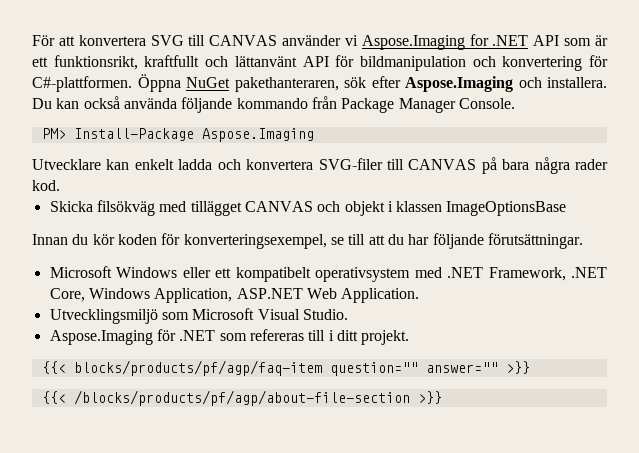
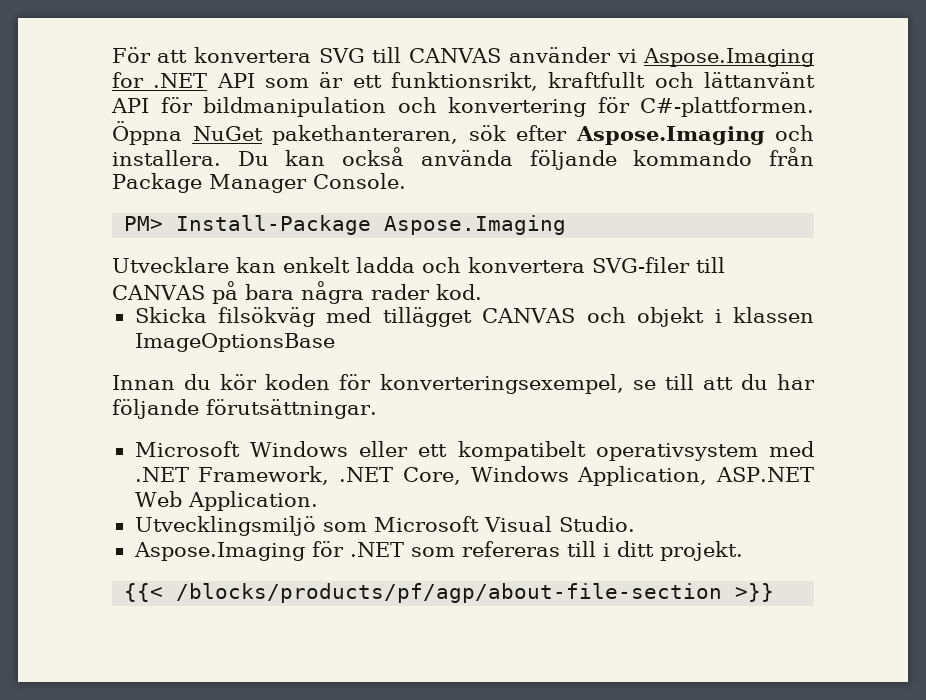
- {{< blocks/products/pf/agp/faq-item question="" answer="" >}}

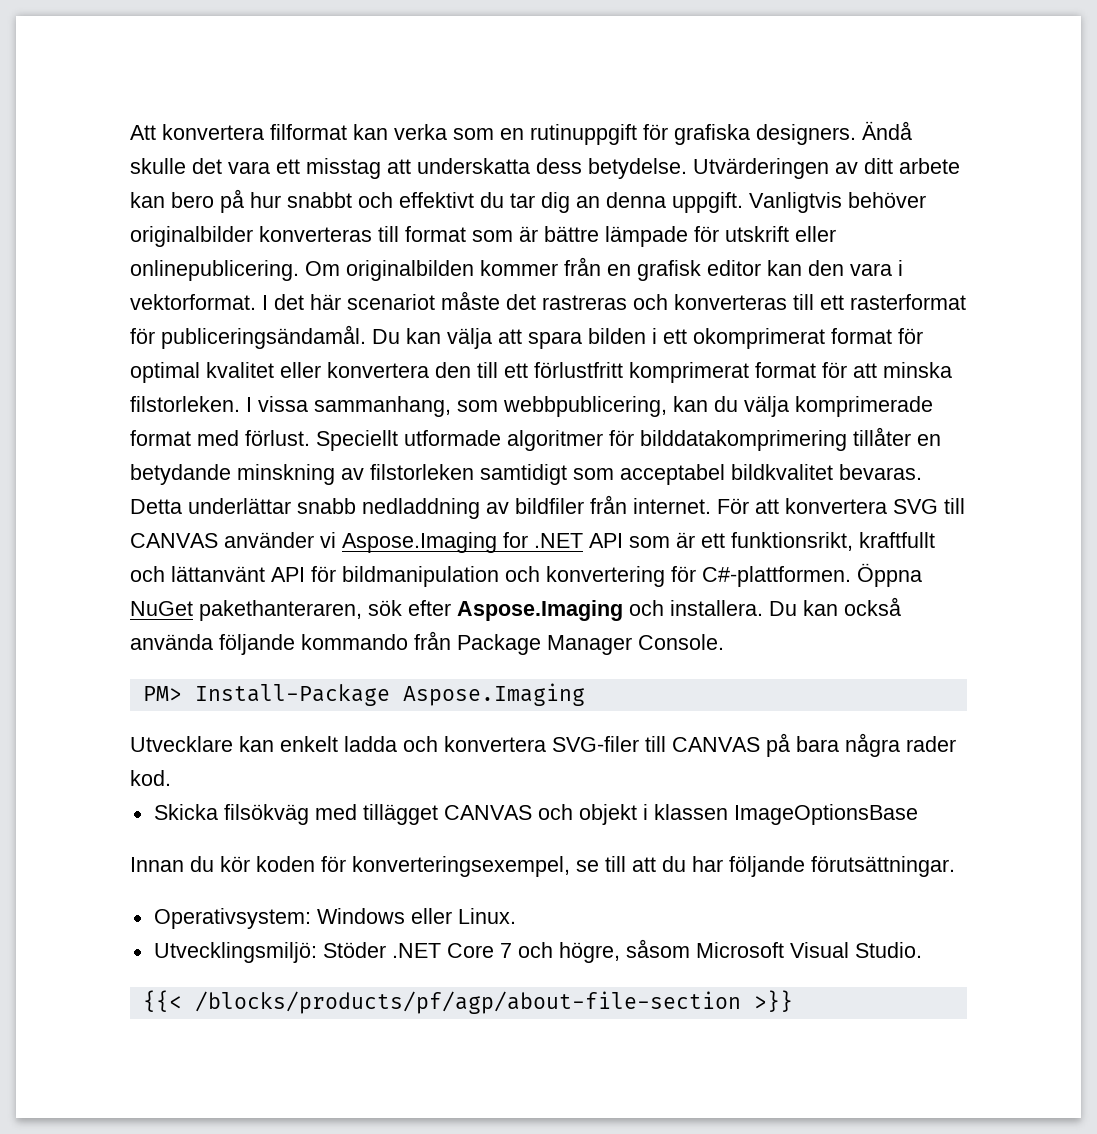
+ Att konvertera filformat kan verka som en rutinuppgift för grafiska designers. Ändå skulle det vara ett misstag att underskatta dess betydelse. Utvärderingen av ditt arbete kan bero på hur snabbt och effektivt du tar dig an denna uppgift. Vanligtvis behöver originalbilder konverteras till format som är bättre lämpade för utskrift eller onlinepublicering. Om originalbilden kommer från en grafisk editor kan den vara i vektorformat. I det här scenariot måste det rastreras och konverteras till ett rasterformat för publiceringsändamål. Du kan välja att spara bilden i ett okomprimerat format för optimal kvalitet eller konvertera den till ett förlustfritt komprimerat format för att minska filstorleken. I vissa sammanhang, som webbpublicering, kan du välja komprimerade format med förlust. Speciellt utformade algoritmer för bilddatakomprimering tillåter en betydande minskning av filstorleken samtidigt som acceptabel bildkvalitet bevaras. Detta underlättar snabb nedladdning av bildfiler från internet.
- Microsoft Windows eller ett kompatibelt operativsystem med .NET Framework, .NET Core, Windows Application, ASP.NET Web Application.
- Utvecklingsmiljö som Microsoft Visual Studio.
- Aspose.Imaging för .NET som refereras till i ditt projekt.
+ Operativsystem: Windows eller Linux.
+ Utvecklingsmiljö: Stöder .NET Core 7 och högre, såsom Microsoft Visual Studio.

